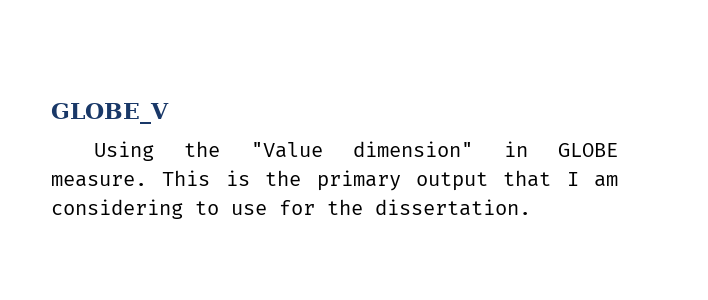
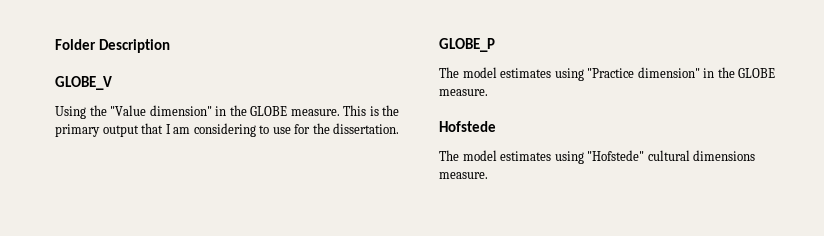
+ Folder Description
- Using the "Value dimension" in GLOBE measure.
+ Using the "Value dimension" in the GLOBE measure.
+ GLOBE_P
+ The model estimates using "Practice dimension" in the GLOBE measure.
+ Hofstede
+ The model estimates using "Hofstede" cultural dimensions measure.

